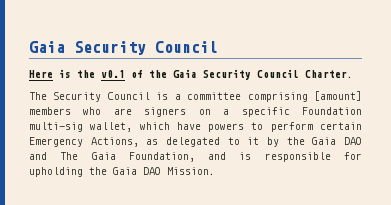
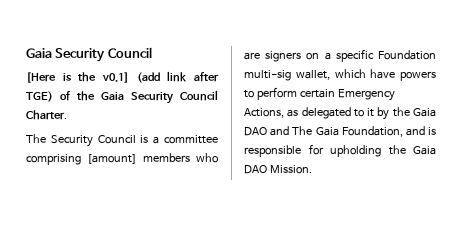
- Here is the v0.1 of the Gaia Security Council Charter.
+ [Here is the v0.1] (add link after TGE) of the Gaia Security Council Charter.

